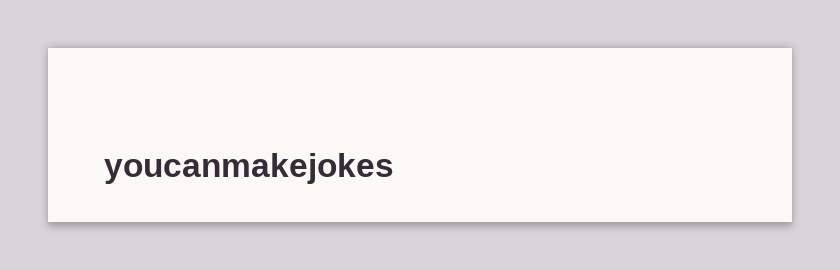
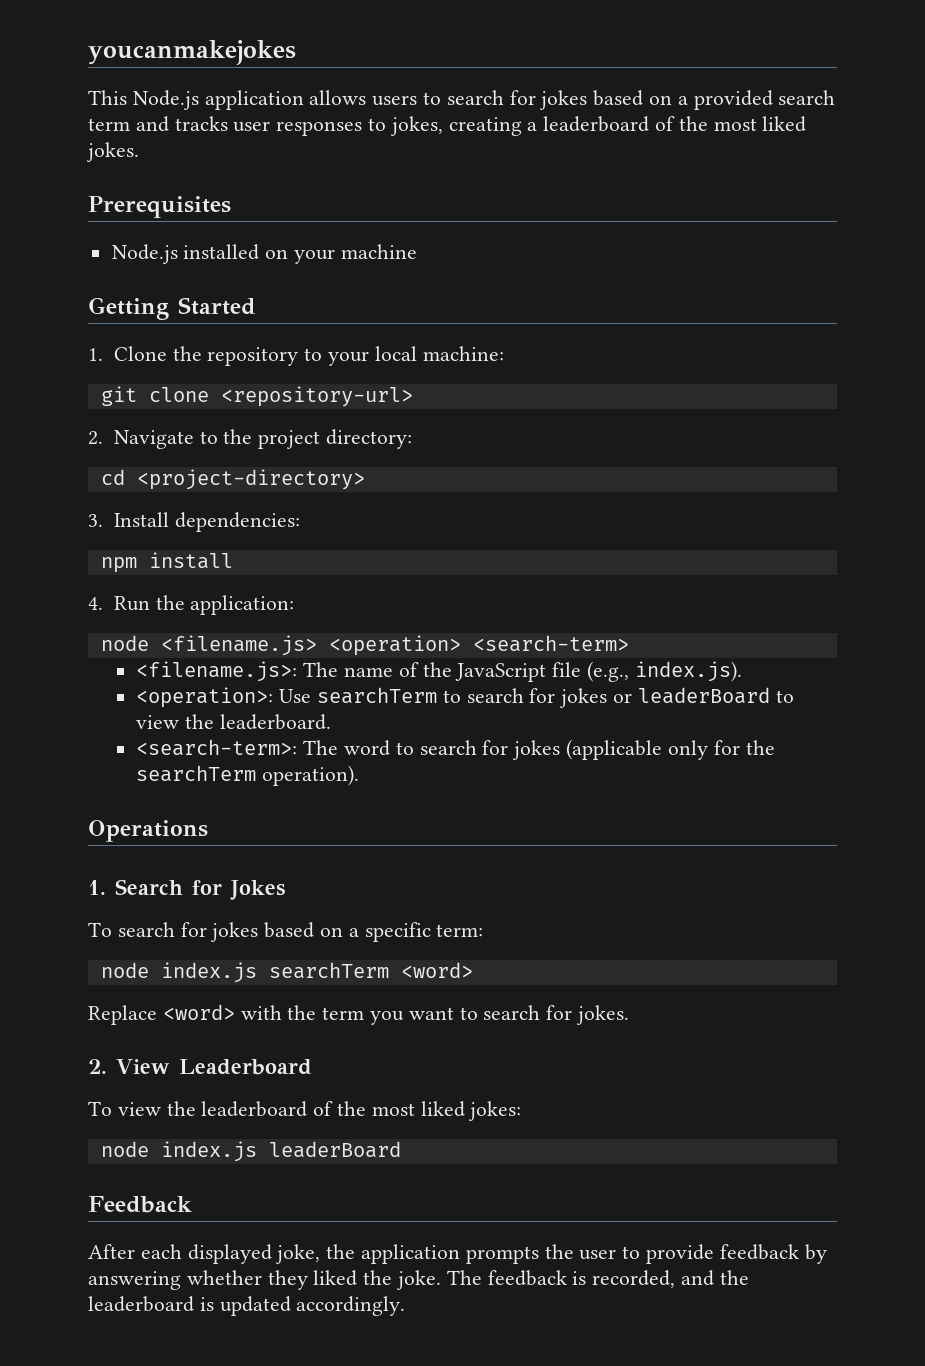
+ This Node.js application allows users to search for jokes based on a provided search term and tracks user responses to jokes, creating a leaderboard of the most liked jokes.
+ Prerequisites
+ Node.js installed on your machine
+ Getting Started
+ 1. Clone the repository to your local machine:
+ git clone <repository-url>
+ 2. Navigate to the project directory:
+ cd <project-directory>
+ 3. Install dependencies:
+ npm install
+ 4. Run the application:
+ node <filename.js> <operation> <search-term>
+ <filename.js>: The name of the JavaScript file (e.g., index.js).
+ <operation>: Use searchTerm to search for jokes or leaderBoard to view the leaderboard.
+ <search-term>: The word to search for jokes (applicable only for the searchTerm operation).
+ Operations
+ 1. Search for Jokes
+ To search for jokes based on a specific term:
+ node index.js searchTerm <word>
+ Replace <word> with the term you want to search for jokes.
+ 2. View Leaderboard
+ To view the leaderboard of the most liked jokes:
+ node index.js leaderBoard
+ Feedback
+ After each displayed joke, the application prompts the user to provide feedback by answering whether they liked the joke. The feedback is recorded, and the leaderboard is updated accordingly.

